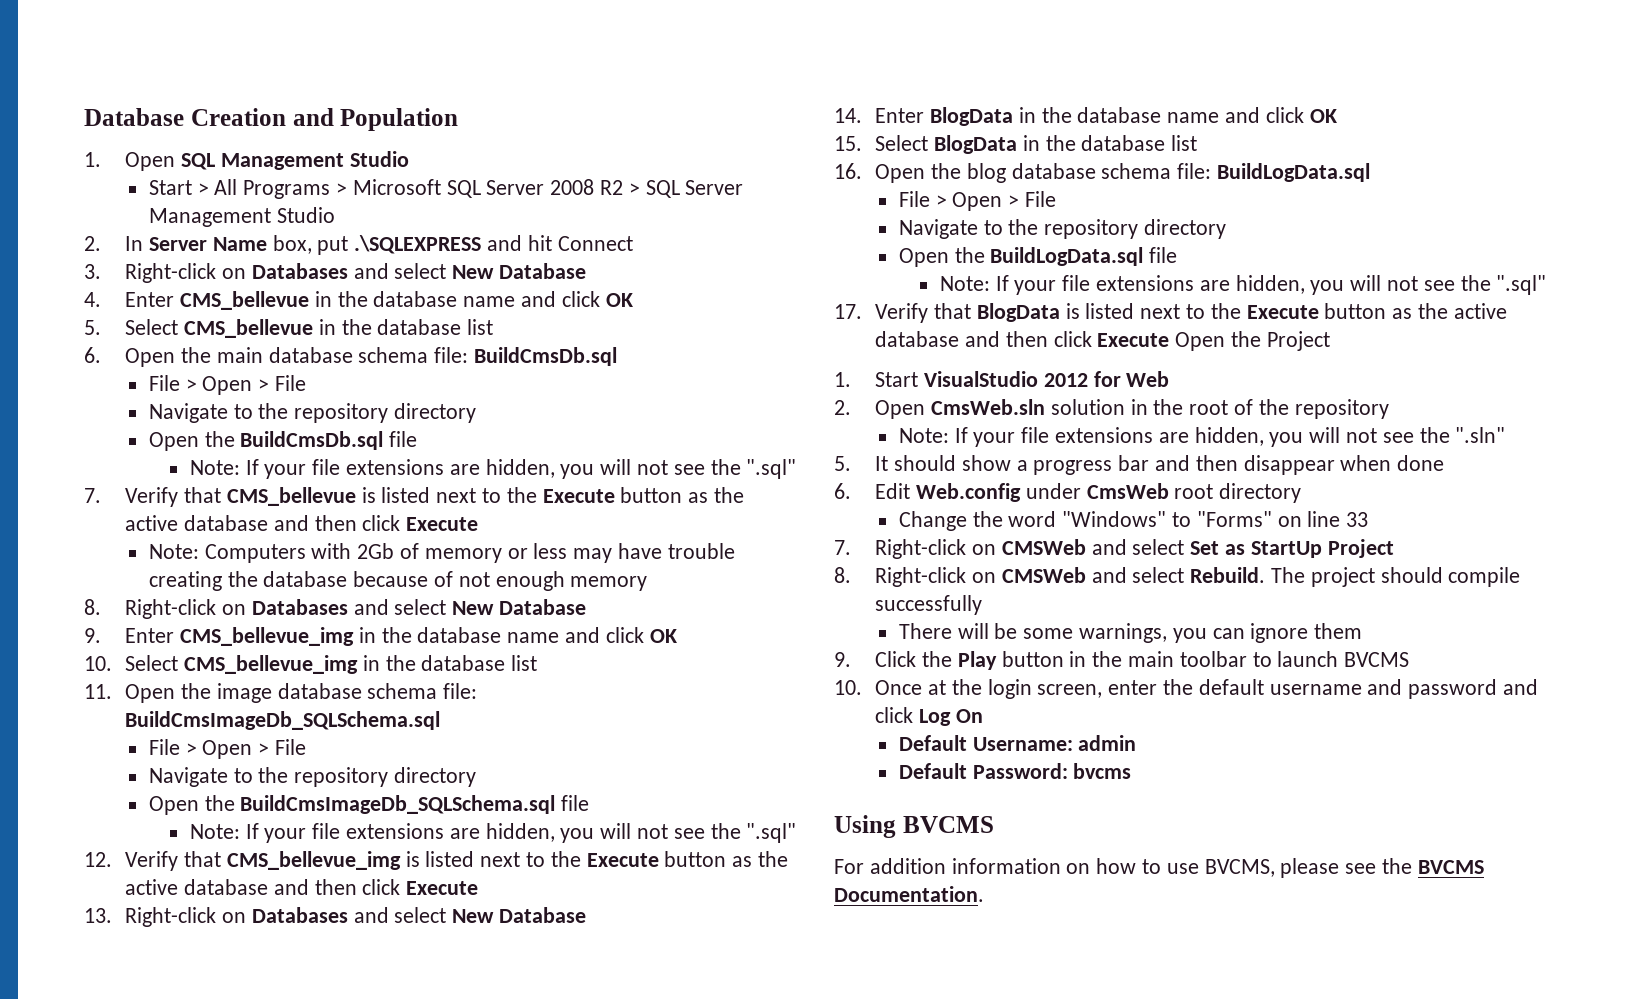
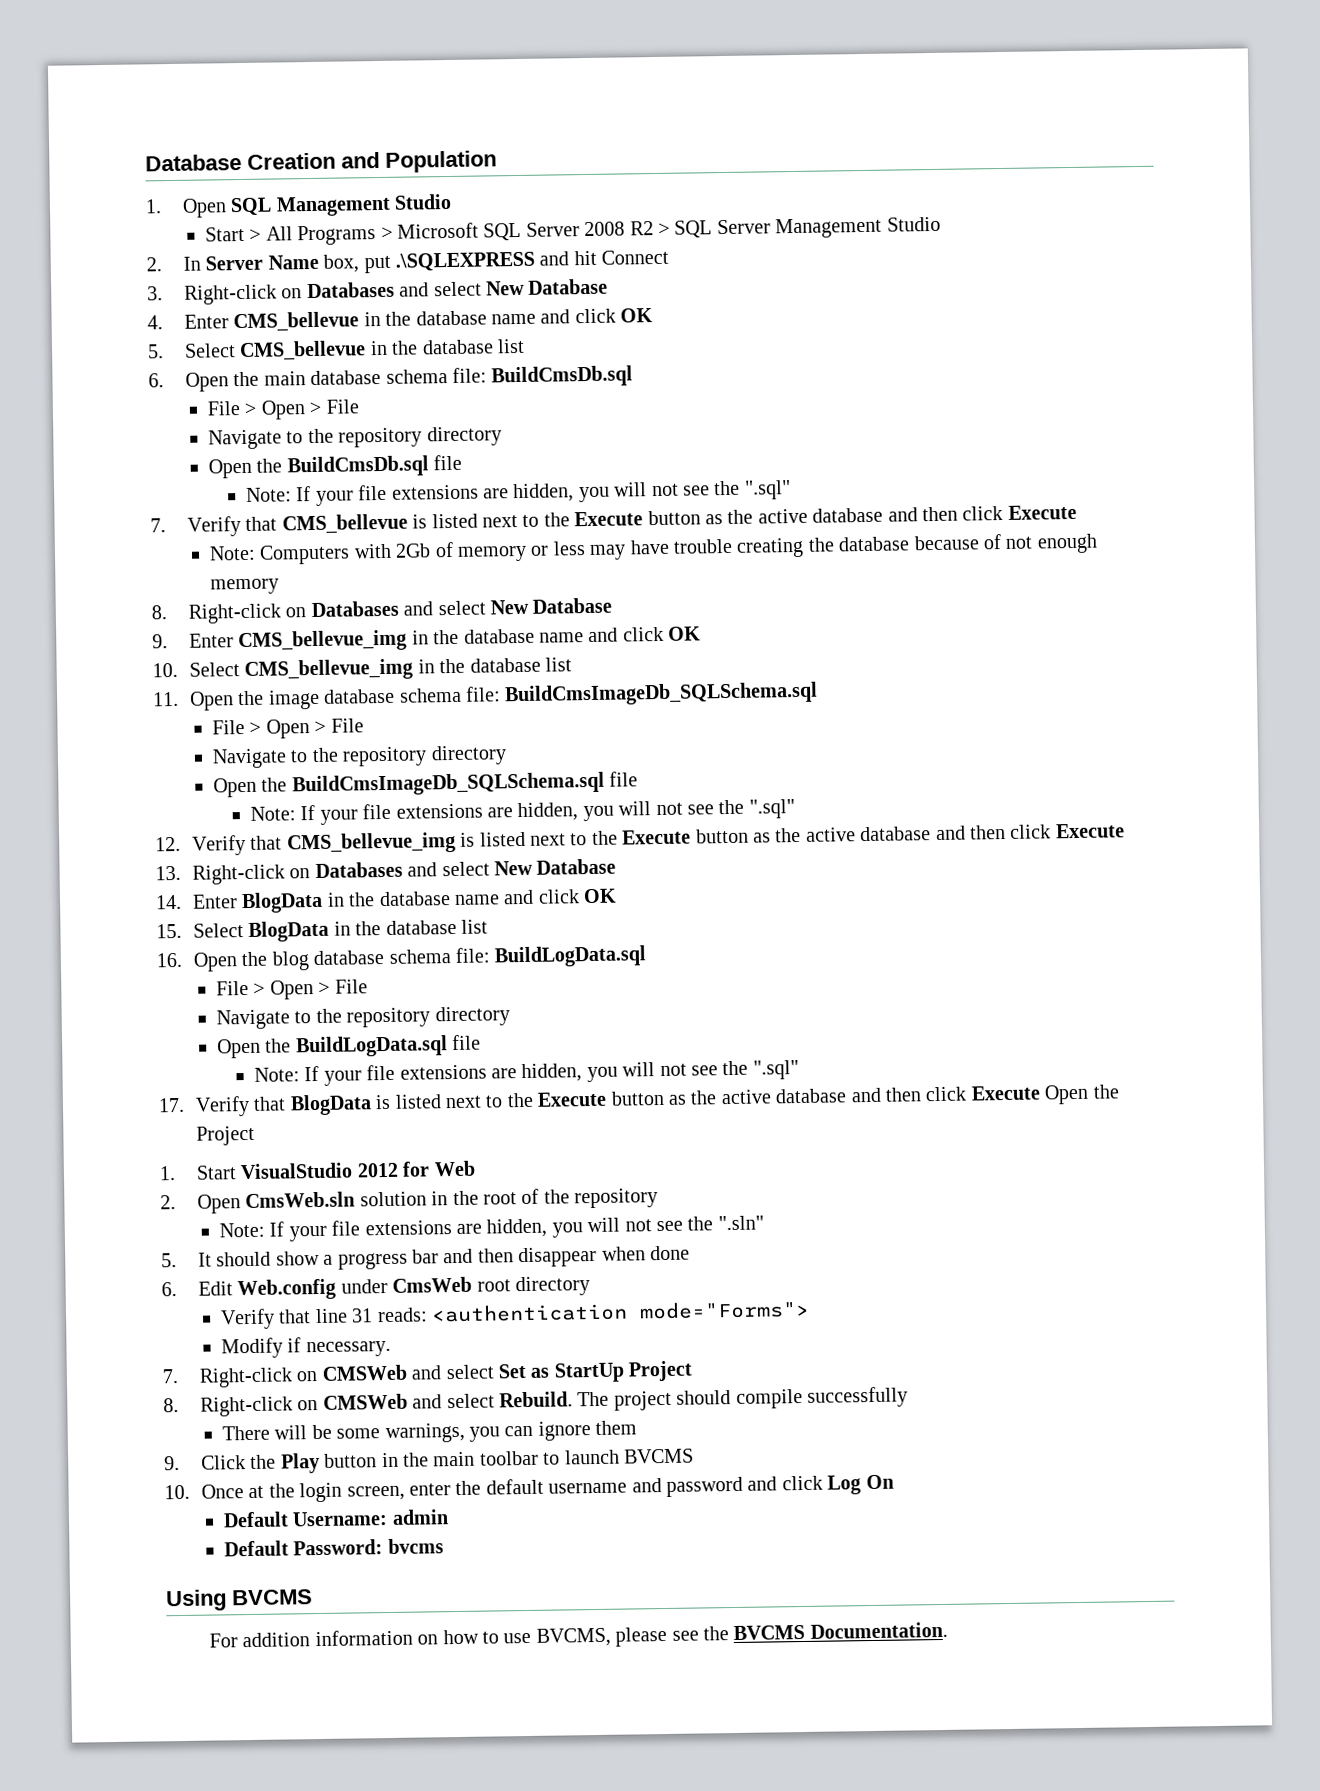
- Change the word "Windows" to "Forms" on line 33
+ Verify that line 31 reads: <authentication mode="Forms">
+ Modify if necessary.

